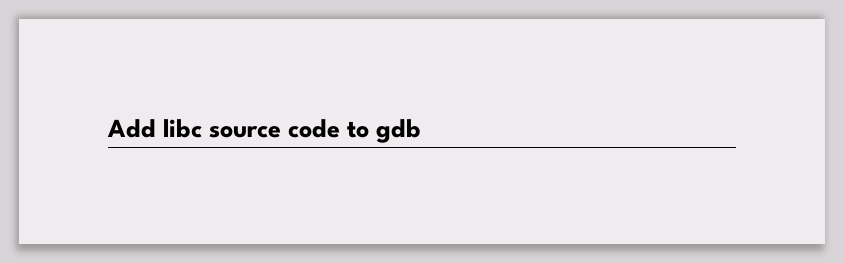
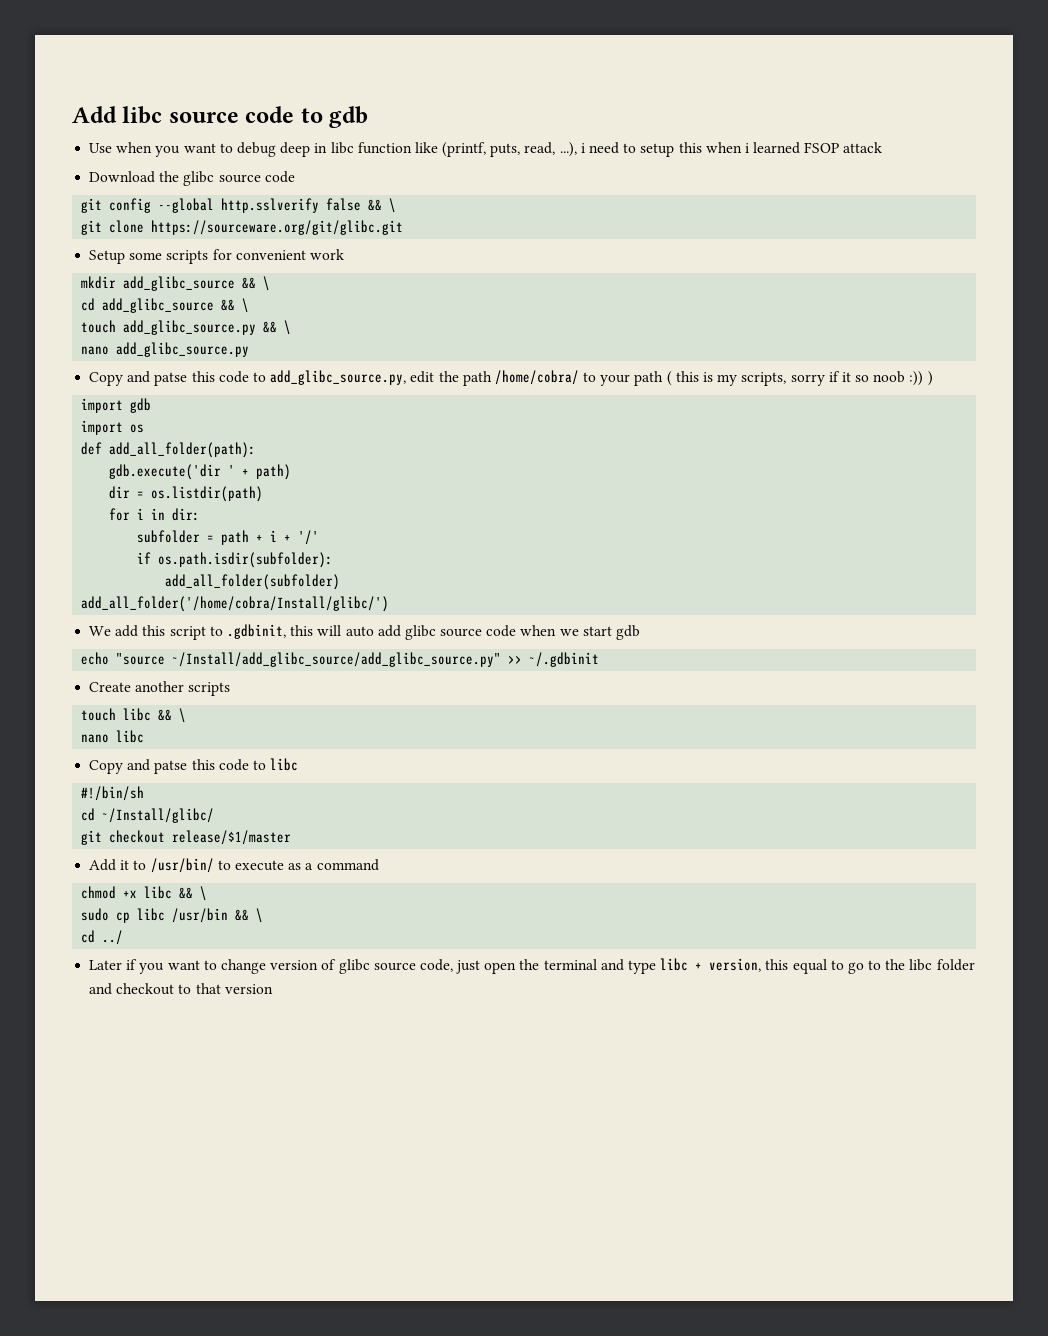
+ Use when you want to debug deep in libc function like (printf, puts, read, ...), i need to setup this when i learned FSOP attack
+ Download the glibc source code
+ git config --global http.sslverify false && \
+ git clone https://sourceware.org/git/glibc.git
+ Setup some scripts for convenient work
+ mkdir add_glibc_source && \
+ cd add_glibc_source && \
+ touch add_glibc_source.py && \
+ nano add_glibc_source.py
+ Copy and patse this code to add_glibc_source.py, edit the path /home/cobra/ to your path ( this is my scripts, sorry if it so noob :)) )
+ import gdb
+ import os
+ def add_all_folder(path):
+ gdb.execute('dir ' + path)
+ dir = os.listdir(path)
+ for i in dir:
+ subfolder = path + i + '/'
+ if os.path.isdir(subfolder):
+ add_all_folder(subfolder)
+ add_all_folder('/home/cobra/Install/glibc/')
+ We add this script to .gdbinit, this will auto add glibc source code when we start gdb
+ echo "source ~/Install/add_glibc_source/add_glibc_source.py" >> ~/.gdbinit
+ Create another scripts
+ touch libc && \
+ nano libc
+ Copy and patse this code to libc
+ #!/bin/sh
+ cd ~/Install/glibc/
+ git checkout release/$1/master
+ Add it to /usr/bin/ to execute as a command
+ chmod +x libc && \
+ sudo cp libc /usr/bin && \
+ cd ../
+ Later if you want to change version of glibc source code, just open the terminal and type libc + version, this equal to go to the libc folder and checkout to that version

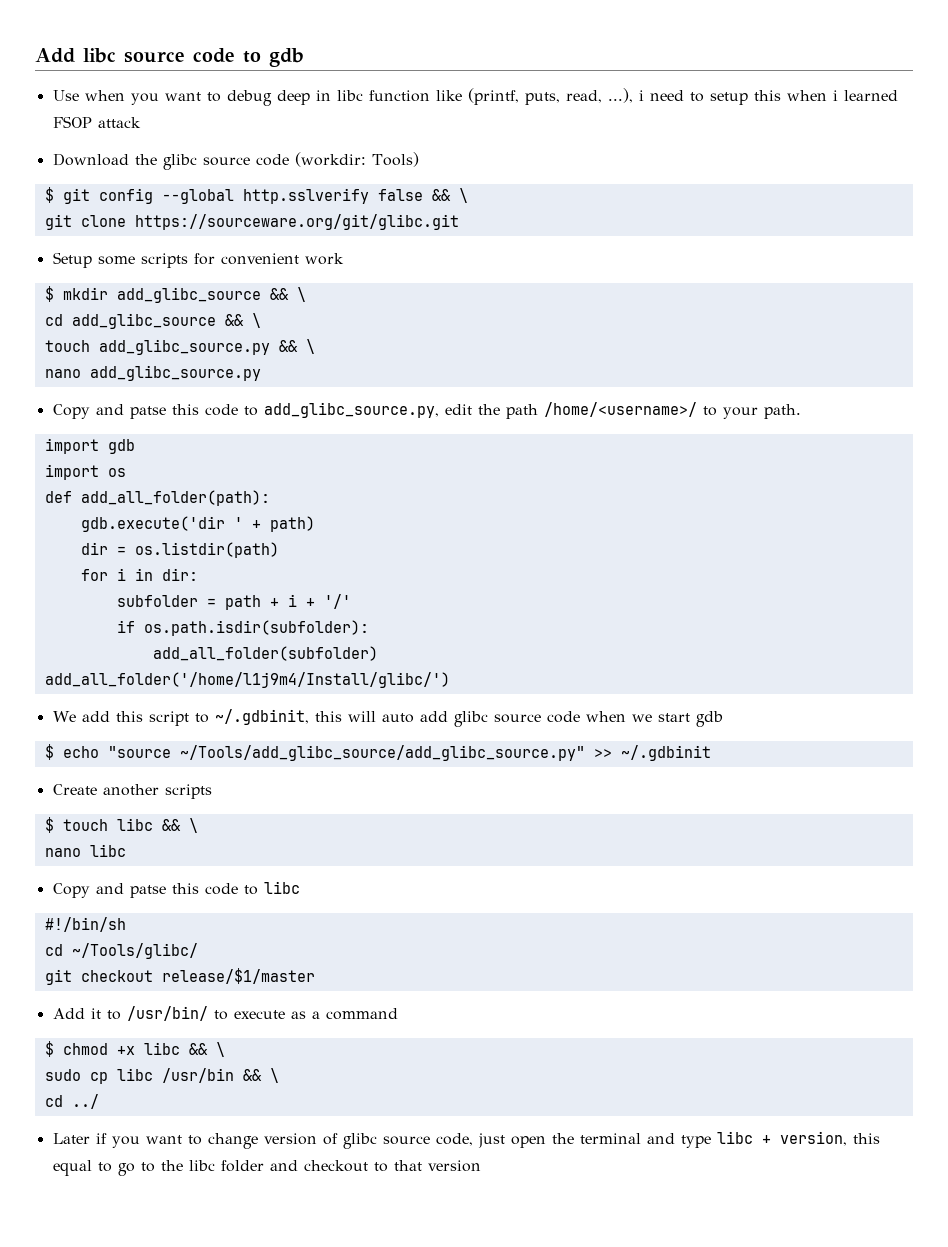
- Download the glibc source code
- git config --global http.sslverify false && \
+ Download the glibc source code (workdir: Tools)
+ $ git config --global http.sslverify false && \
- mkdir add_glibc_source && \
+ $ mkdir add_glibc_source && \
- Copy and patse this code to add_glibc_source.py, edit the path /home/cobra/ to your path ( this is my scripts, sorry if it so noob :)) )
+ Copy and patse this code to add_glibc_source.py, edit the path /home/<username>/ to your path.
- add_all_folder('/home/cobra/Install/glibc/')
+ add_all_folder('/home/l1j9m4/Install/glibc/')
- We add this script to .gdbinit, this will auto add glibc source code when we start gdb
+ We add this script to ~/.gdbinit, this will auto add glibc source code when we start gdb
- echo "source ~/Install/add_glibc_source/add_glibc_source.py" >> ~/.gdbinit
+ $ echo "source ~/Tools/add_glibc_source/add_glibc_source.py" >> ~/.gdbinit
- touch libc && \
+ $ touch libc && \
- cd ~/Install/glibc/
+ cd ~/Tools/glibc/
- chmod +x libc && \
+ $ chmod +x libc && \

